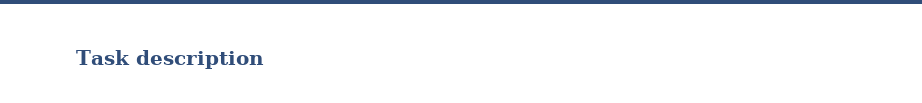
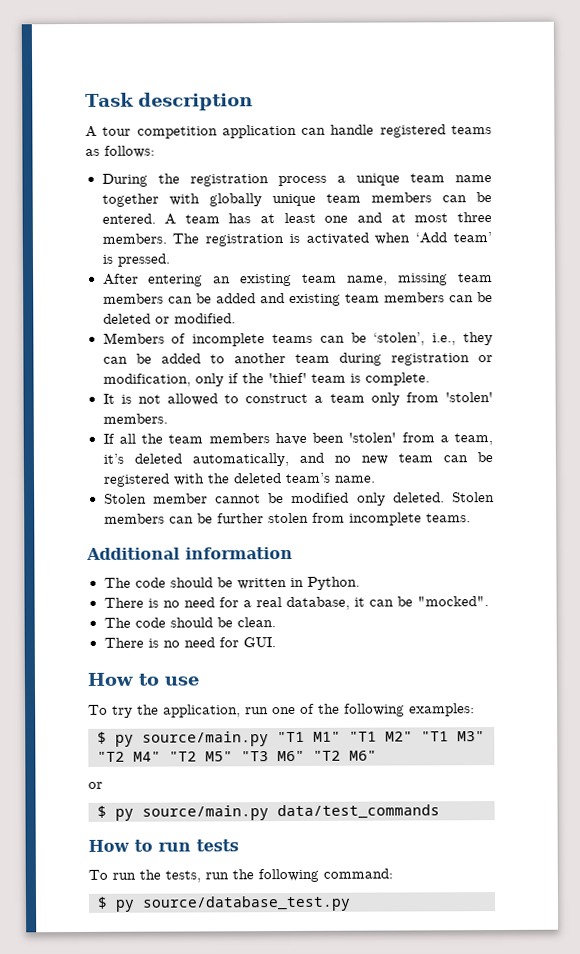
+ A tour competition application can handle registered teams as follows:
+ During the registration process a unique team name together with globally unique team members can be entered. A team has at least one and at most three members. The registration is activated when ‘Add team’ is pressed.
+ After entering an existing team name, missing team members can be added and existing team members can be deleted or modified.
+ Members of incomplete teams can be ‘stolen’, i.e., they can be added to another team during registration or modification, only if the 'thief' team is complete.
+ It is not allowed to construct a team only from 'stolen' members.
+ If all the team members have been 'stolen' from a team, it’s deleted automatically, and no new team can be registered with the deleted team’s name.
+ Stolen member cannot be modified only deleted. Stolen members can be further stolen from incomplete teams.
+ Additional information
+ The code should be written in Python.
+ There is no need for a real database, it can be "mocked".
+ The code should be clean.
+ There is no need for GUI.
+ How to use
+ To try the application, run one of the following examples:
+ $ py source/main.py "T1 M1" "T1 M2" "T1 M3" "T2 M4" "T2 M5" "T3 M6" "T2 M6"
+ or
+ $ py source/main.py data/test_commands
+ How to run tests
+ To run the tests, run the following command:
+ $ py source/database_test.py

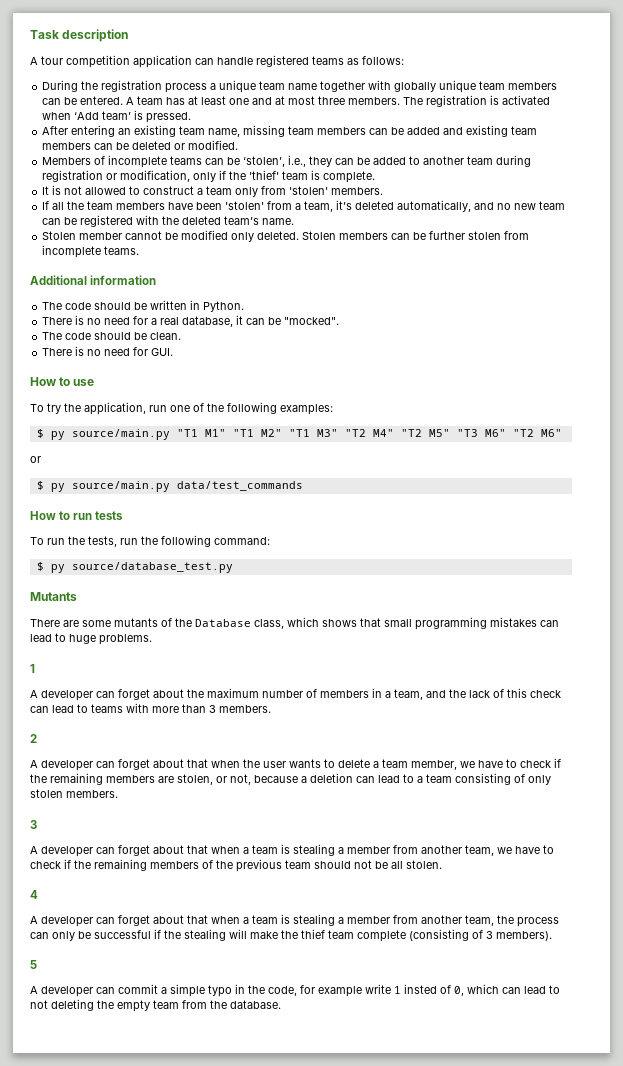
+ Mutants
+ There are some mutants of the Database class, which shows that small programming mistakes can lead to huge problems.
+ 1
+ A developer can forget about the maximum number of members in a team, and the lack of this check can lead to teams with more than 3 members.
+ 2
+ A developer can forget about that when the user wants to delete a team member, we have to check if the remaining members are stolen, or not, because a deletion can lead to a team consisting of only stolen members.
+ 3
+ A developer can forget about that when a team is stealing a member from another team, we have to check if the remaining members of the previous team should not be all stolen.
+ 4
+ A developer can forget about that when a team is stealing a member from another team, the process can only be successful if the stealing will make the thief team complete (consisting of 3 members).
+ 5
+ A developer can commit a simple typo in the code, for example write 1 insted of 0, which can lead to not deleting the empty team from the database.

